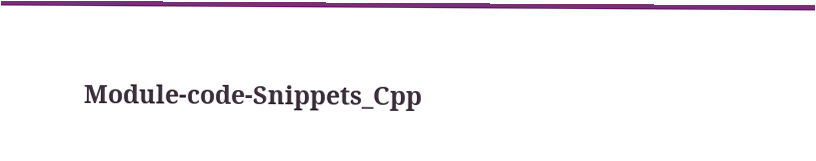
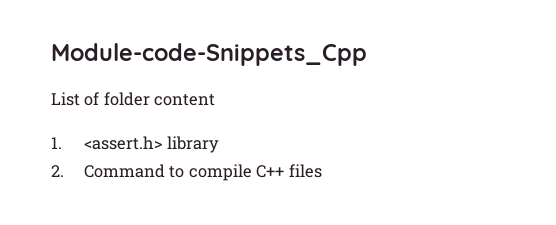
+ List of folder content
+ 1. <assert.h> library
+ 2. Command to compile C++ files

